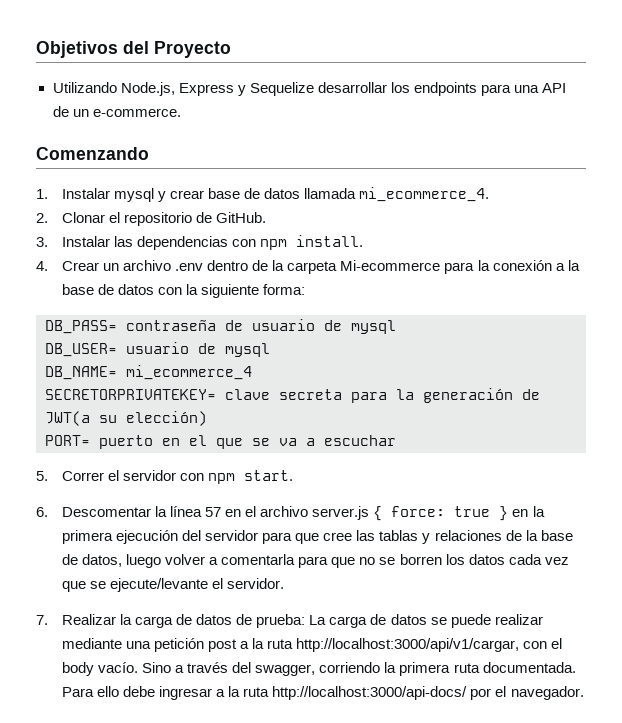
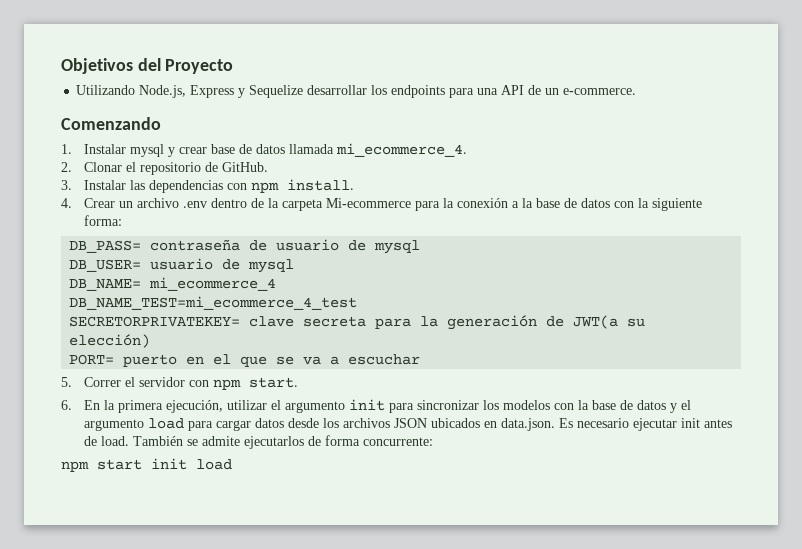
+ DB_NAME_TEST=mi_ecommerce_4_test
- 6. Descomentar la línea 57 en el archivo server.js { force: true } en la primera ejecución del servidor para que cree las tablas y relaciones de la base de datos, luego volver a comentarla para que no se borren los datos cada vez que se ejecute/levante el servidor.
- 7. Realizar la carga de datos de prueba: La carga de datos se puede realizar mediante una petición post a la ruta http://localhost:3000/api/v1/cargar, con el body vacío. Sino a través del swagger, corriendo la primera ruta documentada. Para ello debe ingresar a la ruta http://localhost:3000/api-docs/ por el navegador.
+ 6. En la primera ejecución, utilizar el argumento init para sincronizar los modelos con la base de datos y el argumento load para cargar datos desde los archivos JSON ubicados en data.json. Es necesario ejecutar init antes de load. También se admite ejecutarlos de forma concurrente:
+ npm start init load

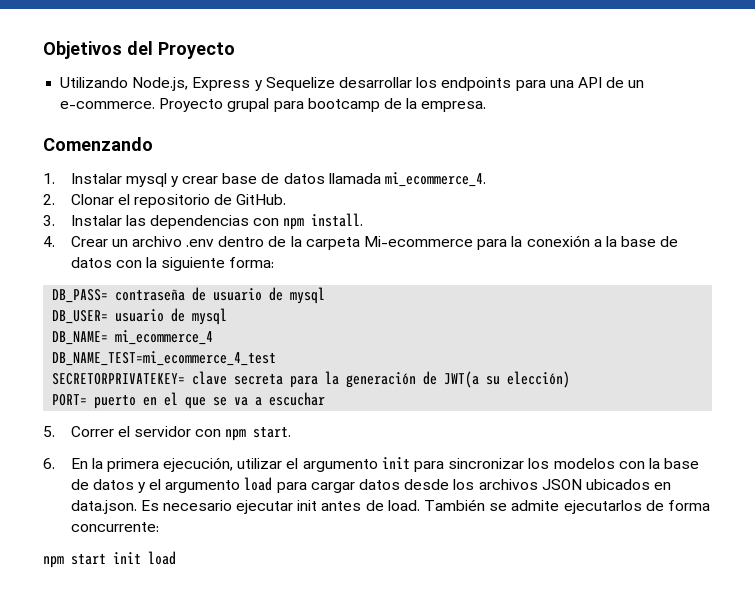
+ Proyecto grupal para bootcamp de la empresa.

